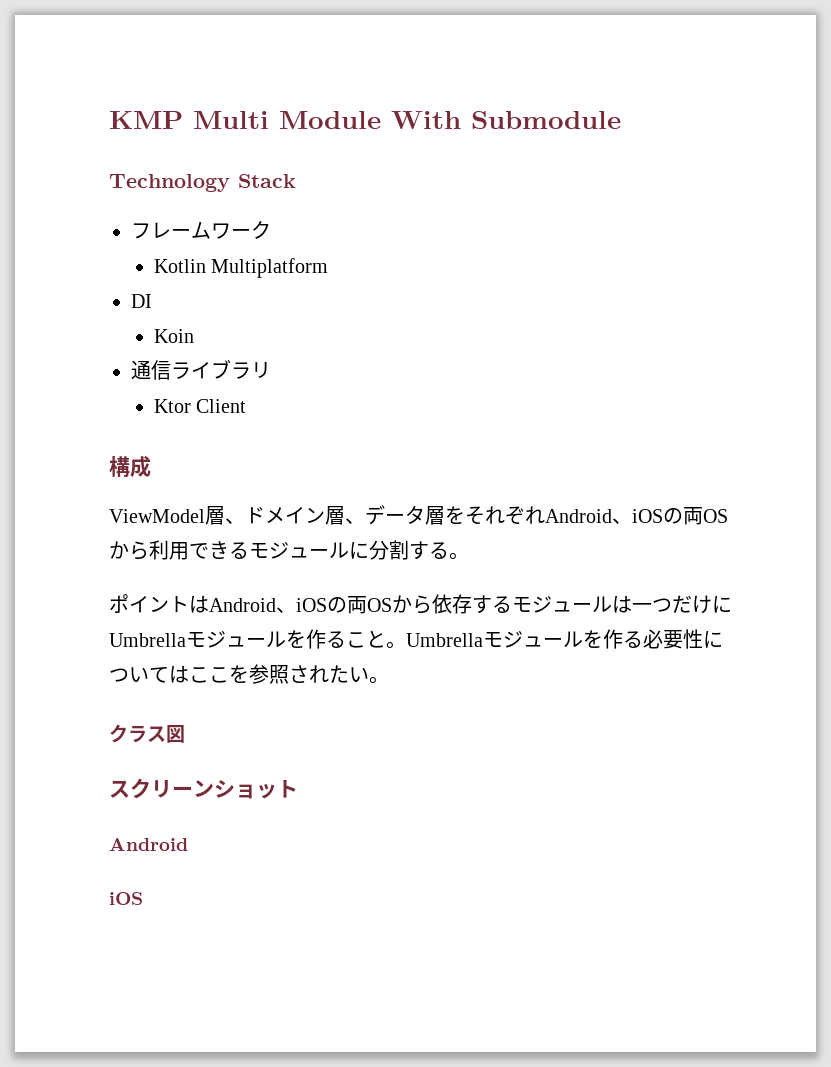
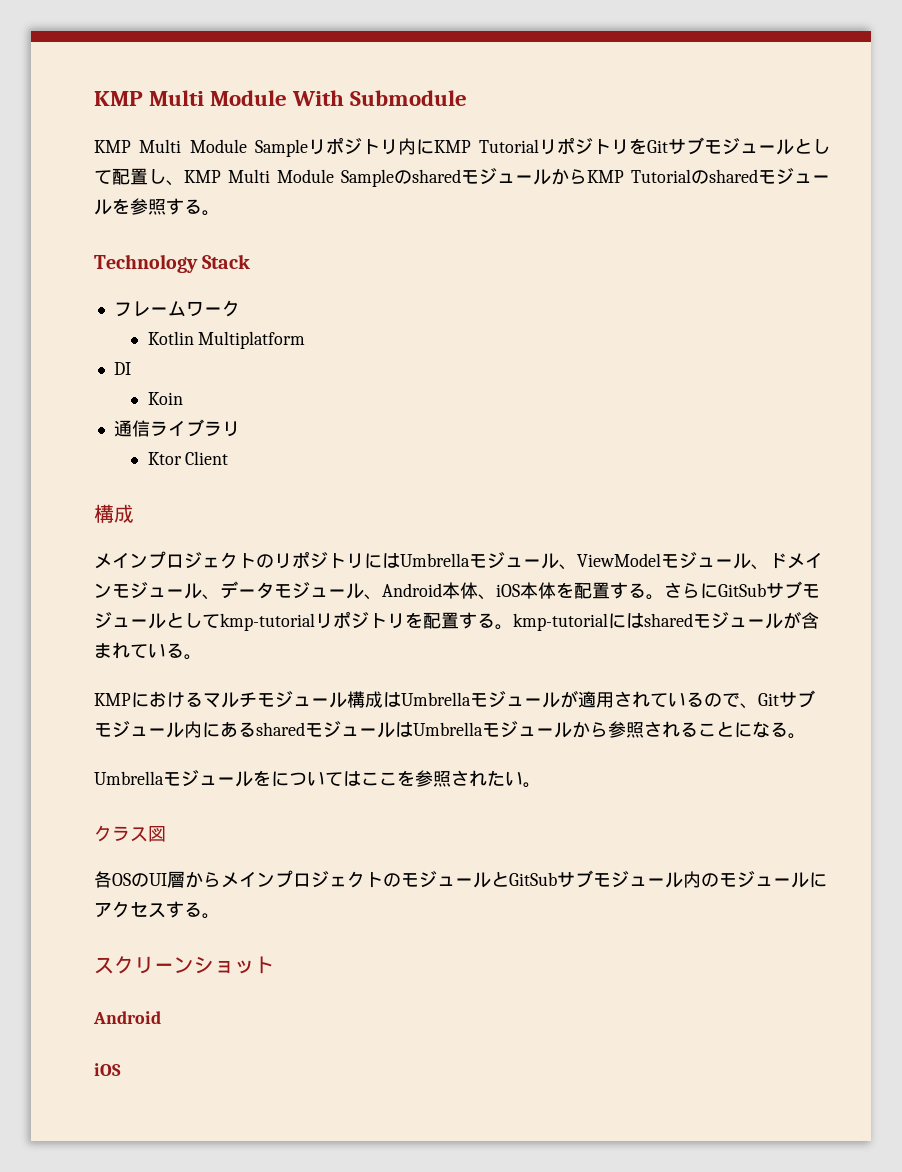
+ KMP Multi Module Sampleリポジトリ内にKMP TutorialリポジトリをGitサブモジュールとして配置し、KMP Multi Module SampleのsharedモジュールからKMP Tutorialのsharedモジュールを参照する。
- ViewModel層、ドメイン層、データ層をそれぞれAndroid、iOSの両OSから利用できるモジュールに分割する。
- ポイントはAndroid、iOSの両OSから依存するモジュールは一つだけにUmbrellaモジュールを作ること。Umbrellaモジュールを作る必要性についてはここを参照されたい。
+ メインプロジェクトのリポジトリにはUmbrellaモジュール、ViewModelモジュール、ドメインモジュール、データモジュール、Android本体、iOS本体を配置する。さらにGitSubサブモジュールとしてkmp-tutorialリポジトリを配置する。kmp-tutorialにはsharedモジュールが含まれている。
+ KMPにおけるマルチモジュール構成はUmbrellaモジュールが適用されているので、Gitサブモジュール内にあるsharedモジュールはUmbrellaモジュールから参照されることになる。
+ Umbrellaモジュールをについてはここを参照されたい。
+ 各OSのUI層からメインプロジェクトのモジュールとGitSubサブモジュール内のモジュールにアクセスする。

